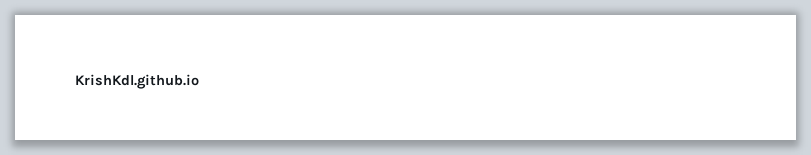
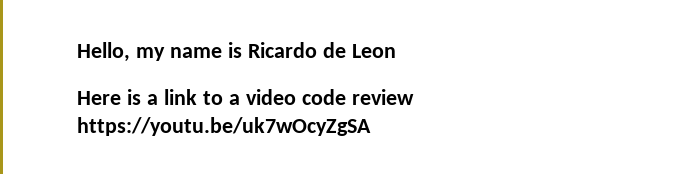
- KrishKdl.github.io
+ Hello, my name is Ricardo de Leon
+ Here is a link to a video code review https://youtu.be/uk7wOcyZgSA

